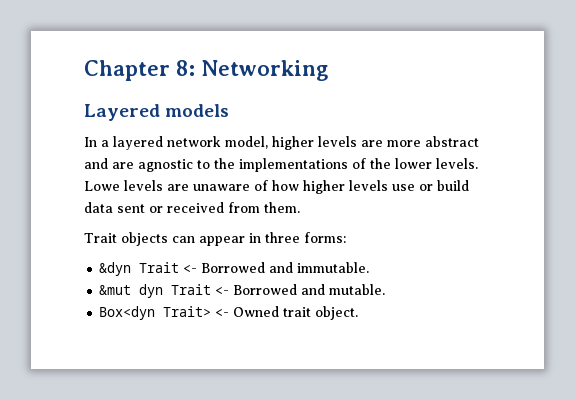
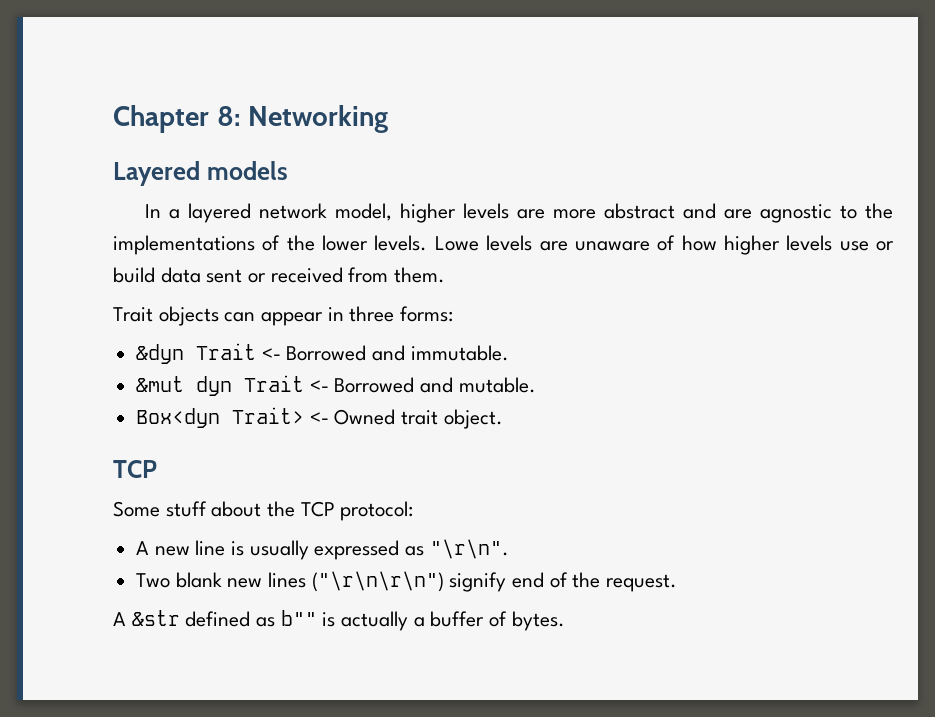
  Box<dyn Trait> <- Owned trait object.
+ TCP
+ Some stuff about the TCP protocol:
+ A new line is usually expressed as "\r\n".
+ Two blank new lines ("\r\n\r\n") signify end of the request.
+ A &str defined as b"" is actually a buffer of bytes.

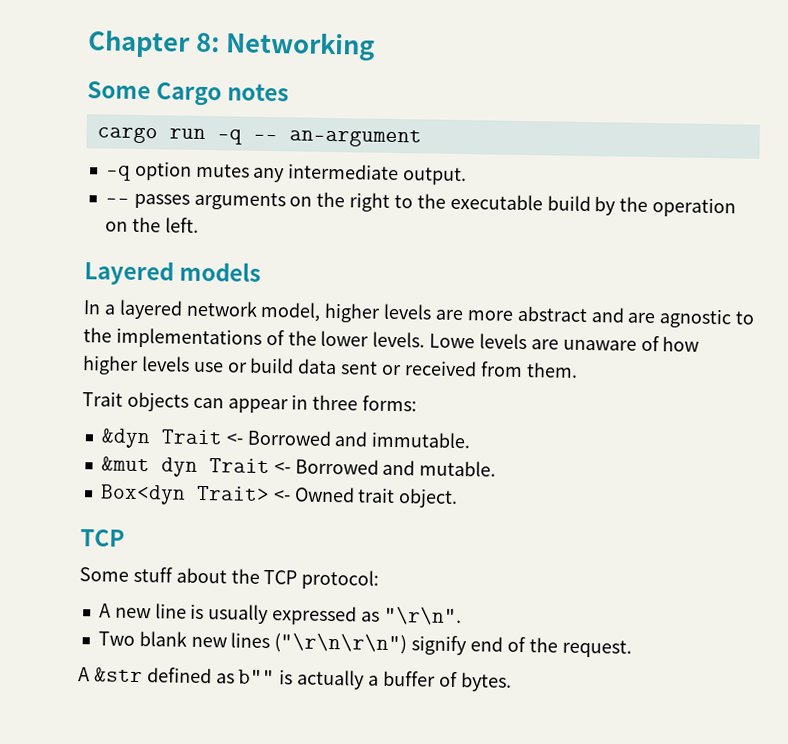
+ Some Cargo notes
+ cargo run -q -- an-argument
+ -q option mutes any intermediate output.
+ -- passes arguments on the right to the executable build by the operation on the left.

